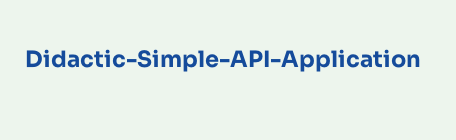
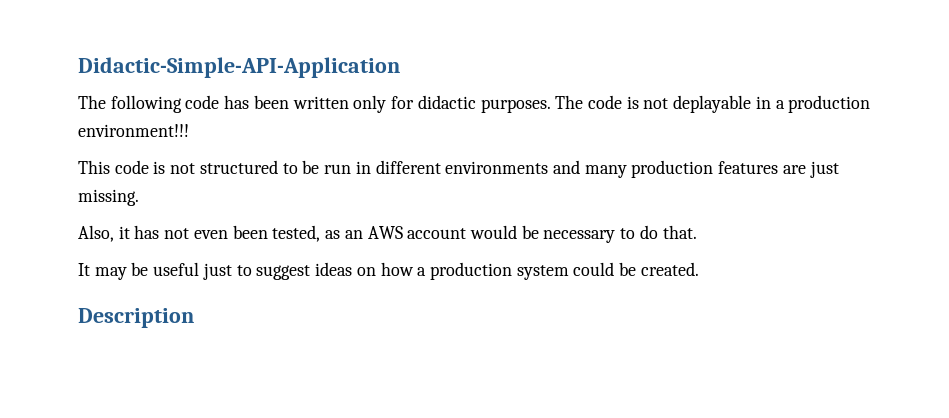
+ The following code has been written only for didactic purposes. The code is not deplayable in a production environment!!!
+ This code is not structured to be run in different environments and many production features are just missing.
+ Also, it has not even been tested, as an AWS account would be necessary to do that.
+ It may be useful just to suggest ideas on how a production system could be created.
+ Description

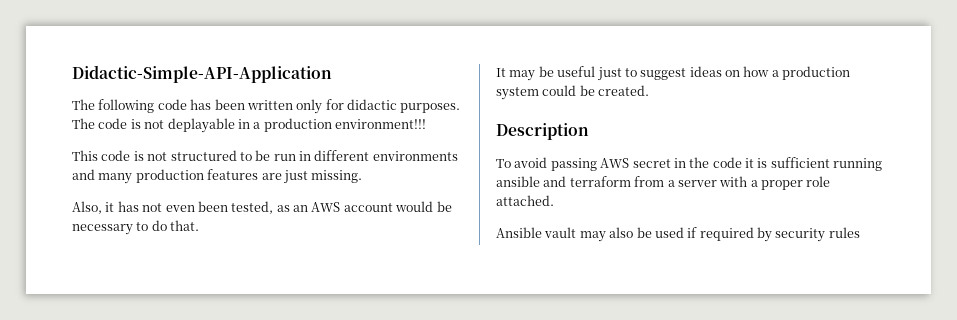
+ To avoid passing AWS secret in the code it is sufficient running ansible and terraform from a server with a proper role attached.
+ Ansible vault may also be used if required by security rules

